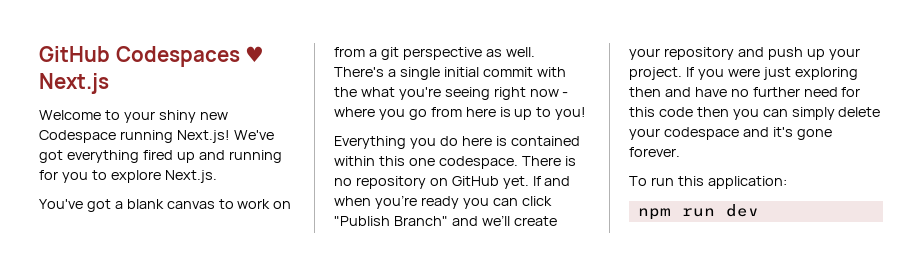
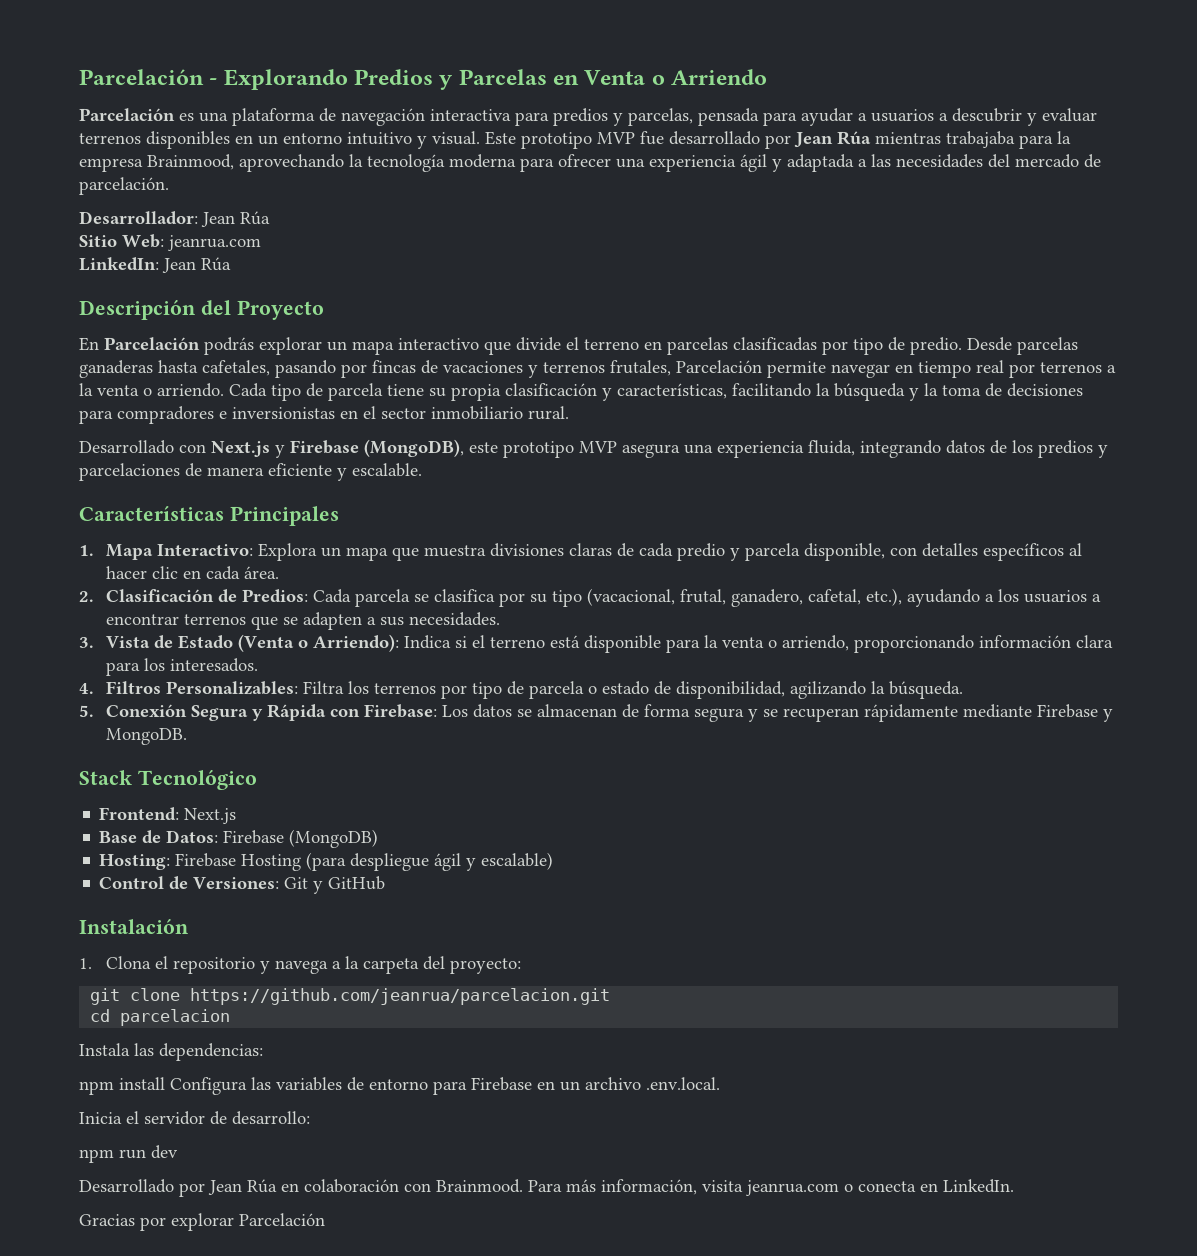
- GitHub Codespaces ♥ Next.js
- Welcome to your shiny new Codespace running Next.js! We've got everything fired up and running for you to explore Next.js.
- You've got a blank canvas to work on from a git perspective as well. There's a single initial commit with the what you're seeing right now - where you go from here is up to you!
- Everything you do here is contained within this one codespace. There is no repository on GitHub yet. If and when you’re ready you can click "Publish Branch" and we’ll create your repository and push up your project. If you were just exploring then and have no further need for this code then you can simply delete your codespace and it's gone forever.
- To run this application:
+ Parcelación - Explorando Predios y Parcelas en Venta o Arriendo
+ Parcelación es una plataforma de navegación interactiva para predios y parcelas, pensada para ayudar a usuarios a descubrir y evaluar terrenos disponibles en un entorno intuitivo y visual. Este prototipo MVP fue desarrollado por Jean Rúa mientras trabajaba para la empresa Brainmood, aprovechando la tecnología moderna para ofrecer una experiencia ágil y adaptada a las necesidades del mercado de parcelación.
+ Desarrollador: Jean Rúa
+ Sitio Web: jeanrua.com
+ LinkedIn: Jean Rúa
+ Descripción del Proyecto
+ En Parcelación podrás explorar un mapa interactivo que divide el terreno en parcelas clasificadas por tipo de predio. Desde parcelas ganaderas hasta cafetales, pasando por fincas de vacaciones y terrenos frutales, Parcelación permite navegar en tiempo real por terrenos a la venta o arriendo. Cada tipo de parcela tiene su propia clasificación y características, facilitando la búsqueda y la toma de decisiones para compradores e inversionistas en el sector inmobiliario rural.
+ Desarrollado con Next.js y Firebase (MongoDB), este prototipo MVP asegura una experiencia fluida, integrando datos de los predios y parcelaciones de manera eficiente y escalable.
+ Características Principales
+ 1. Mapa Interactivo: Explora un mapa que muestra divisiones claras de cada predio y parcela disponible, con detalles específicos al hacer clic en cada área.
+ 2. Clasificación de Predios: Cada parcela se clasifica por su tipo (vacacional, frutal, ganadero, cafetal, etc.), ayudando a los usuarios a encontrar terrenos que se adapten a sus necesidades.
+ 3. Vista de Estado (Venta o Arriendo): Indica si el terreno está disponible para la venta o arriendo, proporcionando información clara para los interesados.
+ 4. Filtros Personalizables: Filtra los terrenos por tipo de parcela o estado de disponibilidad, agilizando la búsqueda.
+ 5. Conexión Segura y Rápida con Firebase: Los datos se almacenan de forma segura y se recuperan rápidamente mediante Firebase y MongoDB.
+ Stack Tecnológico
+ Frontend: Next.js
+ Base de Datos: Firebase (MongoDB)
+ Hosting: Firebase Hosting (para despliegue ágil y escalable)
+ Control de Versiones: Git y GitHub
+ Instalación
+ 1. Clona el repositorio y navega a la carpeta del proyecto:
+ git clone https://github.com/jeanrua/parcelacion.git
+ cd parcelacion
+ Instala las dependencias:
+ npm install Configura las variables de entorno para Firebase en un archivo .env.local.
+ Inicia el servidor de desarrollo:
  npm run dev
+ Desarrollado por Jean Rúa en colaboración con Brainmood. Para más información, visita jeanrua.com o conecta en LinkedIn.
+ Gracias por explorar Parcelación

